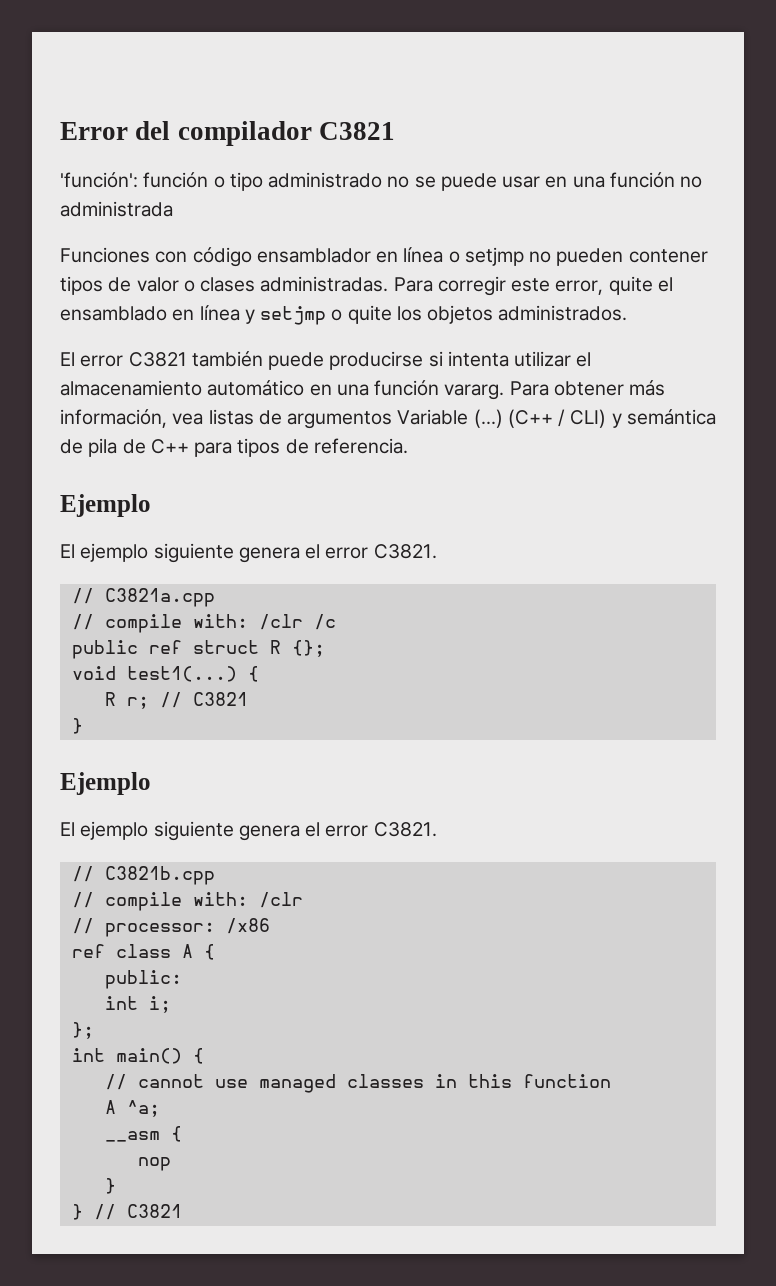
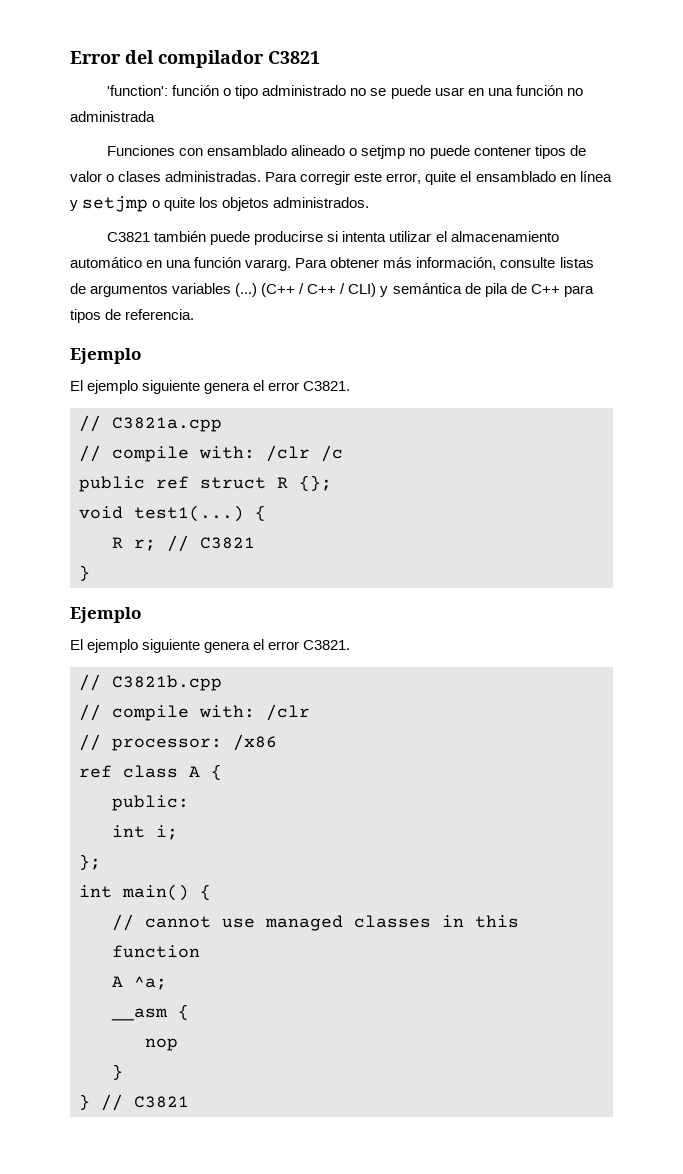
- 'función': función o tipo administrado no se puede usar en una función no administrada
+ 'function': función o tipo administrado no se puede usar en una función no administrada
- Funciones con código ensamblador en línea o setjmp no pueden contener tipos de valor o clases administradas.
+ Funciones con ensamblado alineado o setjmp no puede contener tipos de valor o clases administradas.
- El error C3821 también puede producirse si intenta utilizar el almacenamiento automático en una función vararg.
+ C3821 también puede producirse si intenta utilizar el almacenamiento automático en una función vararg.
- Para obtener más información, vea listas de argumentos Variable (...)
+ Para obtener más información, consulte listas de argumentos variables (...)
- (C++ / CLI) y semántica de pila de C++ para tipos de referencia.
+ (C++ / C++ / CLI) y semántica de pila de C++ para tipos de referencia.

